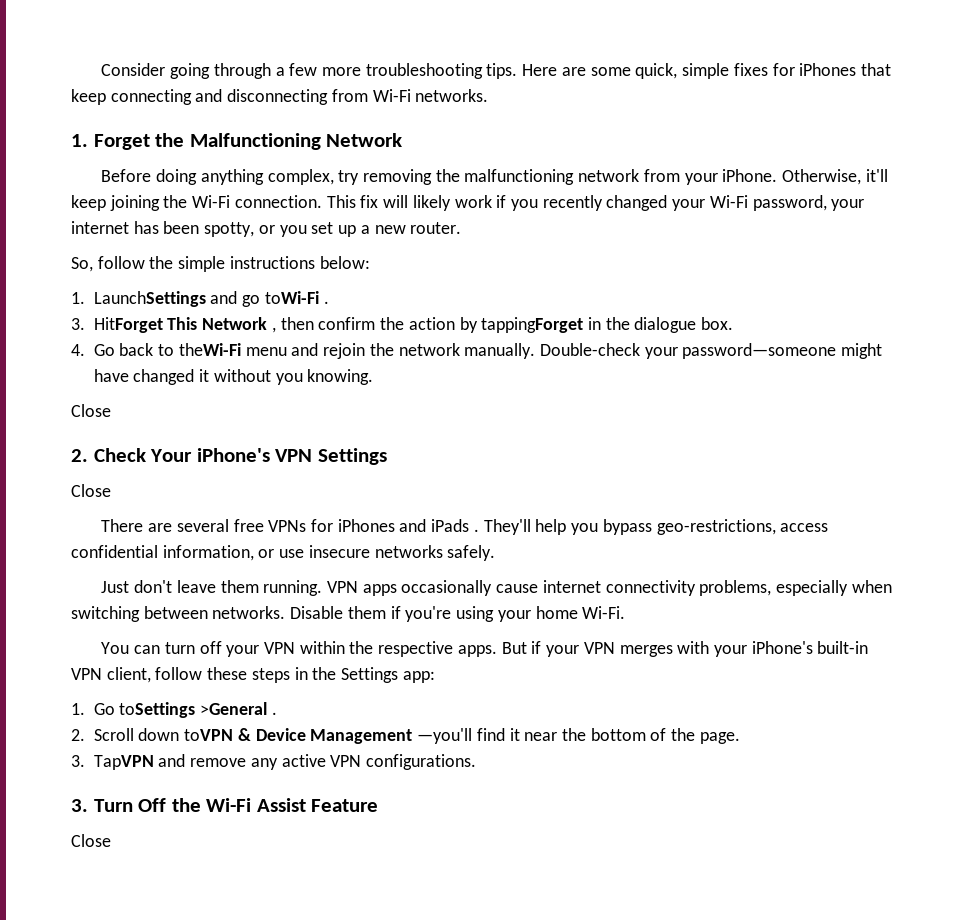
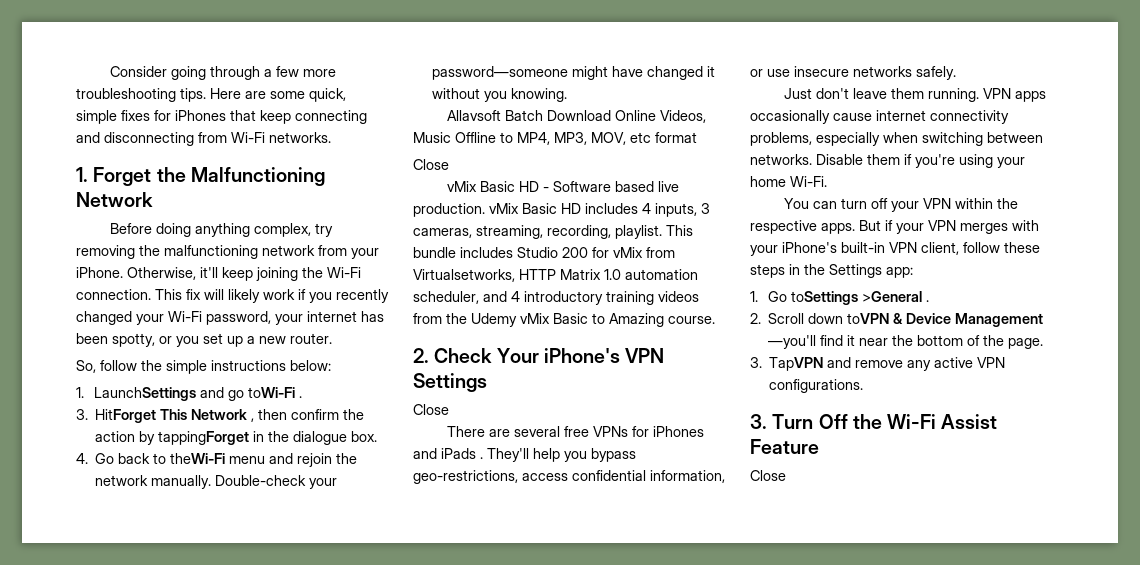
  Double-check your password—someone might have changed it without you knowing.
+ Allavsoft Batch Download Online Videos, Music Offline to MP4, MP3, MOV, etc format
  Close
+ vMix Basic HD - Software based live production. vMix Basic HD includes 4 inputs, 3 cameras, streaming, recording, playlist. This bundle includes Studio 200 for vMix from Virtualsetworks, HTTP Matrix 1.0 automation scheduler, and 4 introductory training videos from the Udemy vMix Basic to Amazing course.

